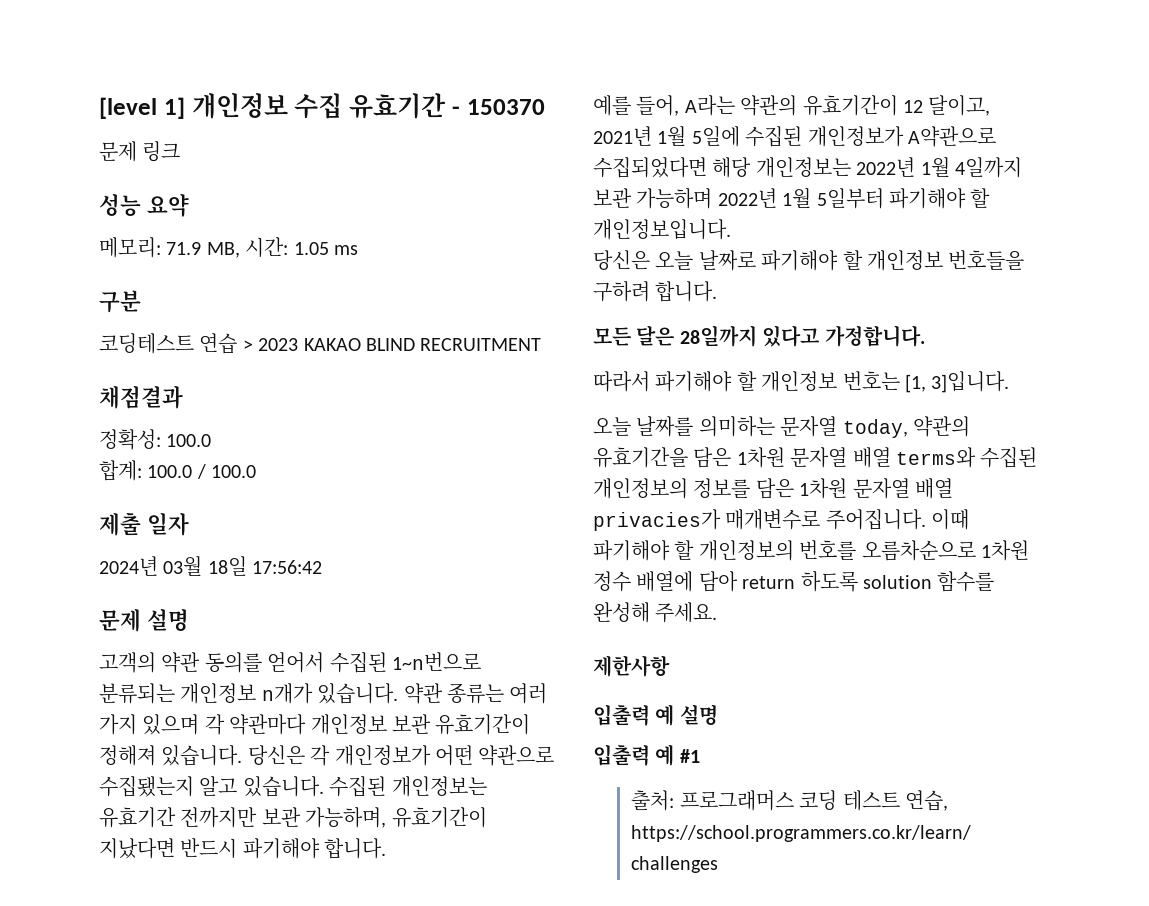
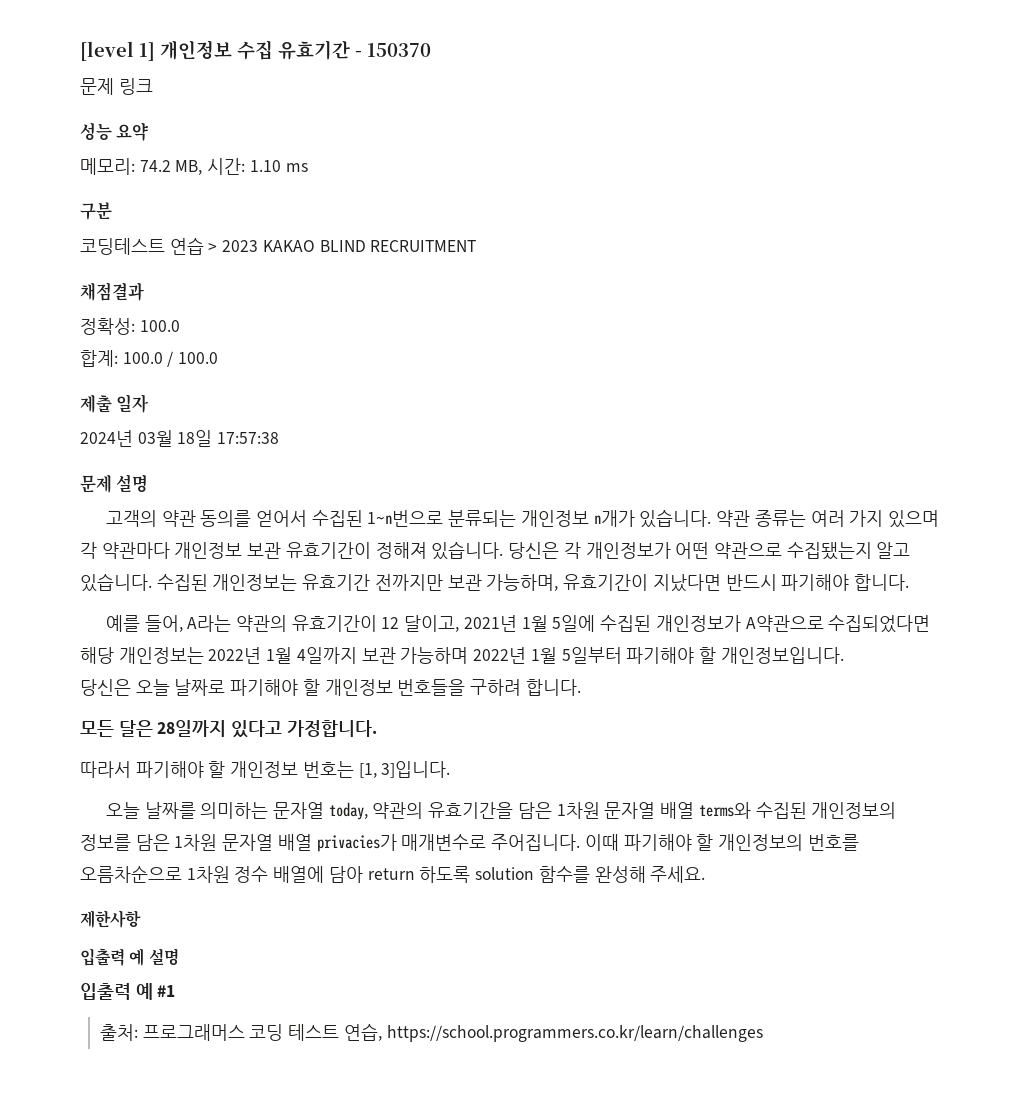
- 메모리: 71.9 MB, 시간: 1.05 ms
+ 메모리: 74.2 MB, 시간: 1.10 ms
- 2024년 03월 18일 17:56:42
+ 2024년 03월 18일 17:57:38

